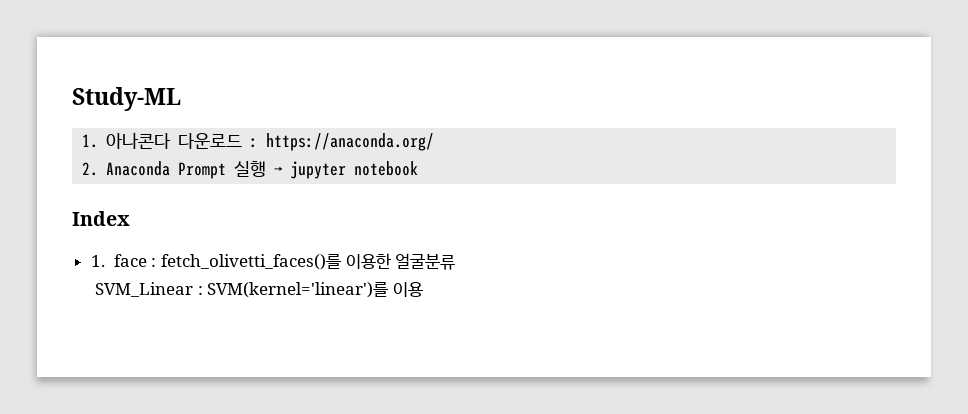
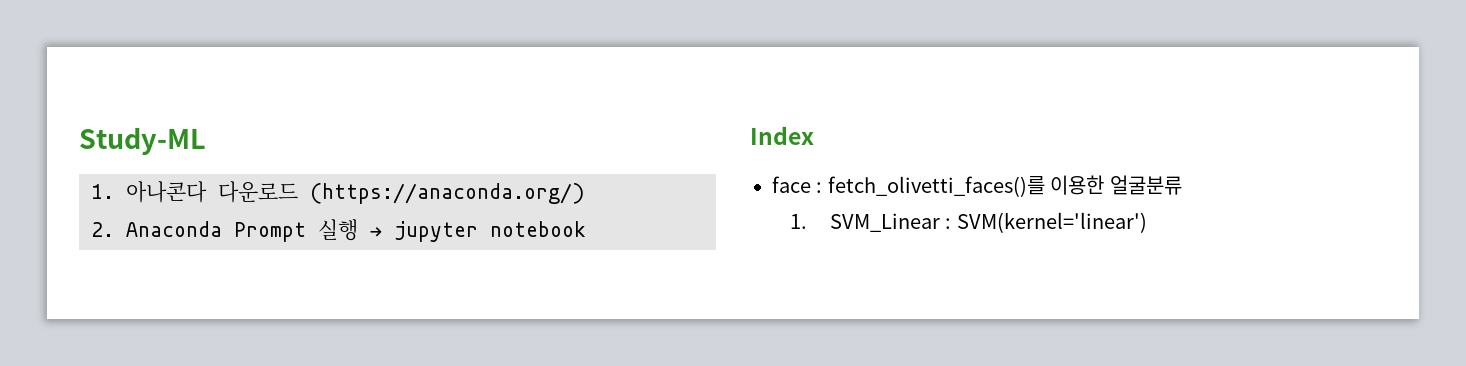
- 1. 아나콘다 다운로드 : https://anaconda.org/
+ 1. 아나콘다 다운로드 (https://anaconda.org/)
- 1. face : fetch_olivetti_faces()를 이용한 얼굴분류
+ face : fetch_olivetti_faces()를 이용한 얼굴분류
- SVM_Linear : SVM(kernel='linear')를 이용
+ 1. SVM_Linear : SVM(kernel='linear')

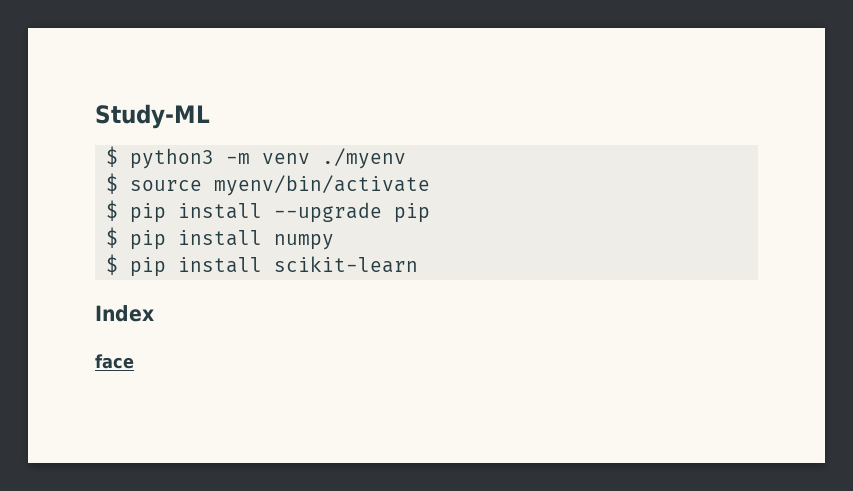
- 1. 아나콘다 다운로드 (https://anaconda.org/)
- 2. Anaconda Prompt 실행 → jupyter notebook
+ $ python3 -m venv ./myenv
+ $ source myenv/bin/activate
+ $ pip install --upgrade pip
+ $ pip install numpy
+ $ pip install scikit-learn
  Index
- face : fetch_olivetti_faces()를 이용한 얼굴분류
- 1. SVM_Linear : SVM(kernel='linear')
+ face

